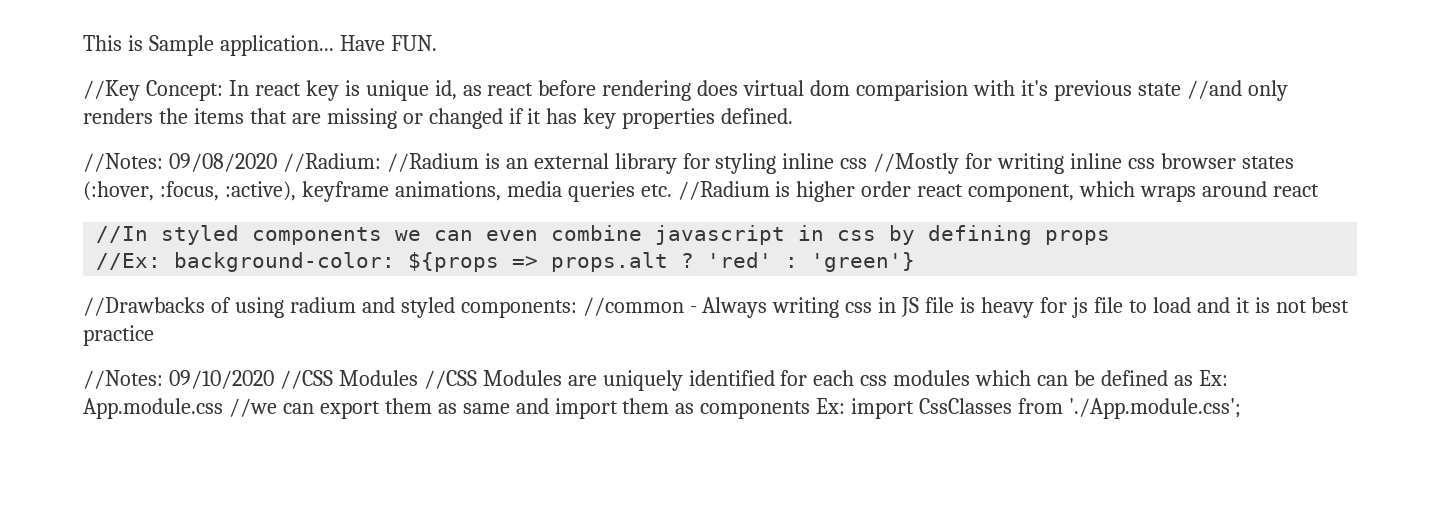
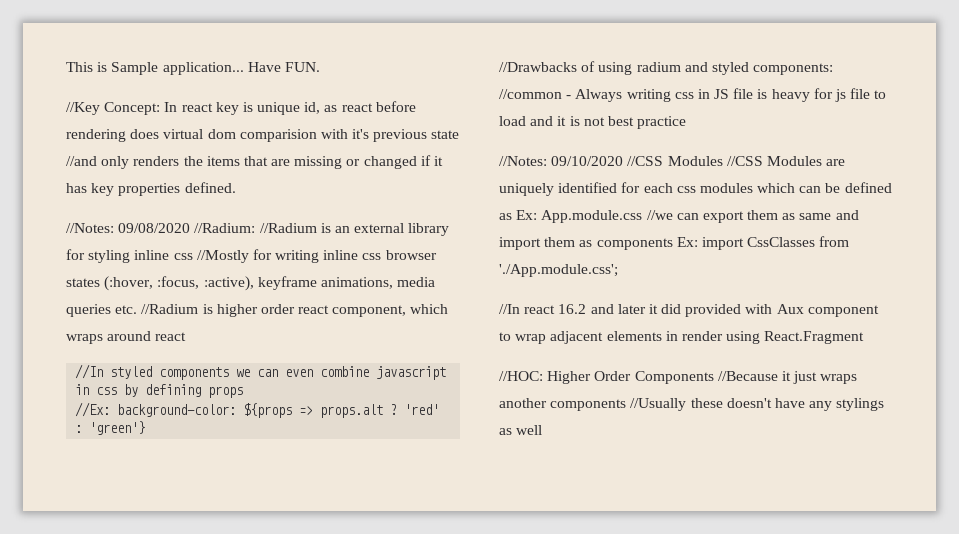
+ //In react 16.2 and later it did provided with Aux component to wrap adjacent elements in render using React.Fragment
+ //HOC: Higher Order Components //Because it just wraps another components //Usually these doesn't have any stylings as well

